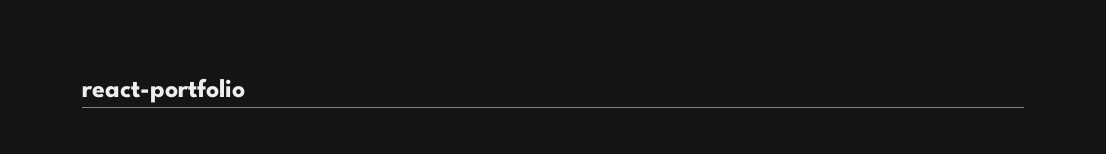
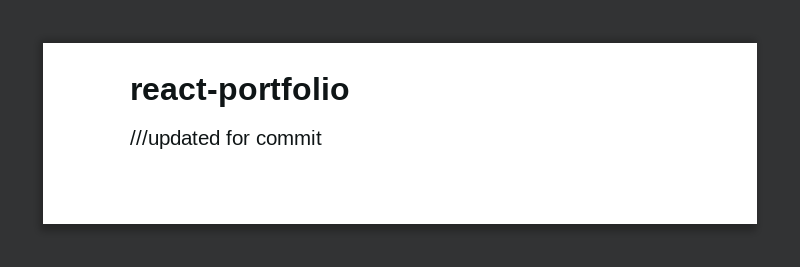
+ ///updated for commit

